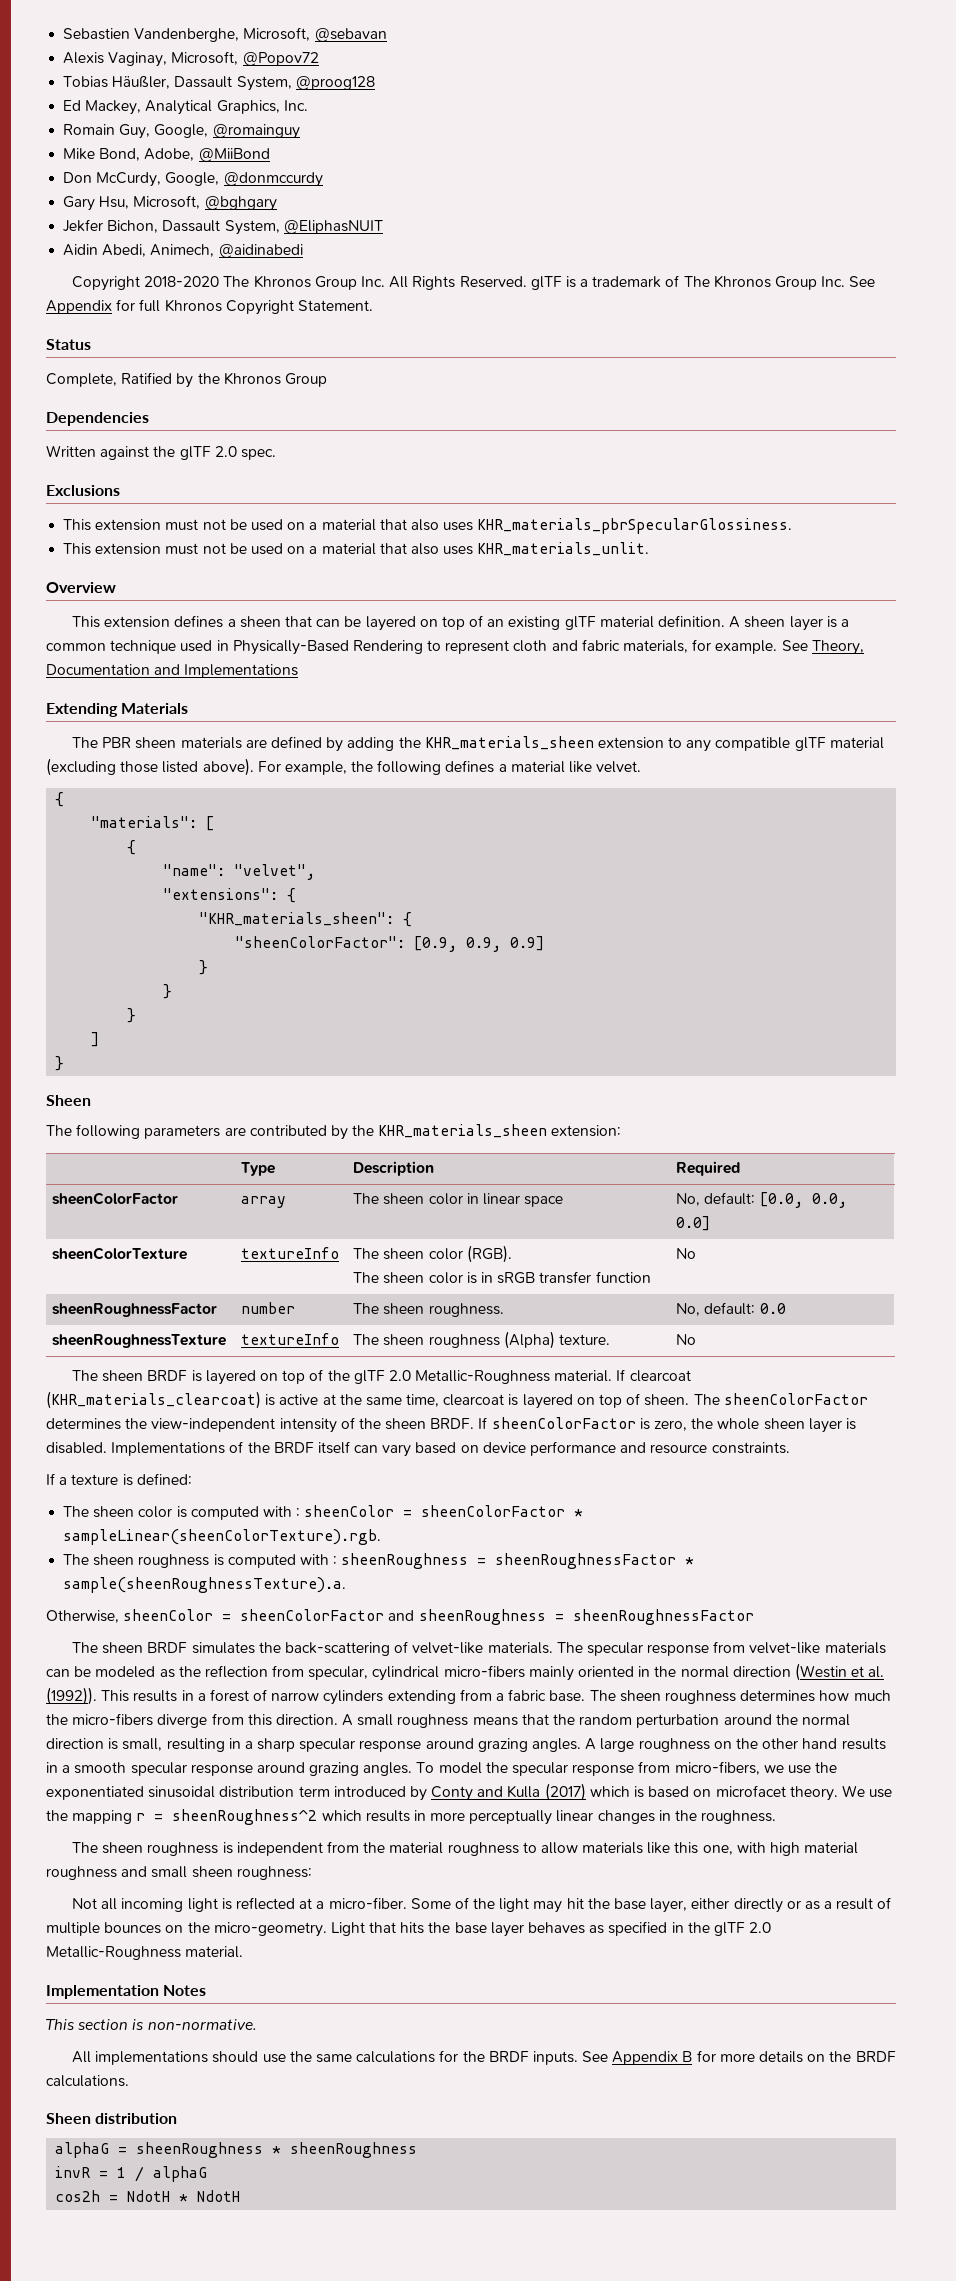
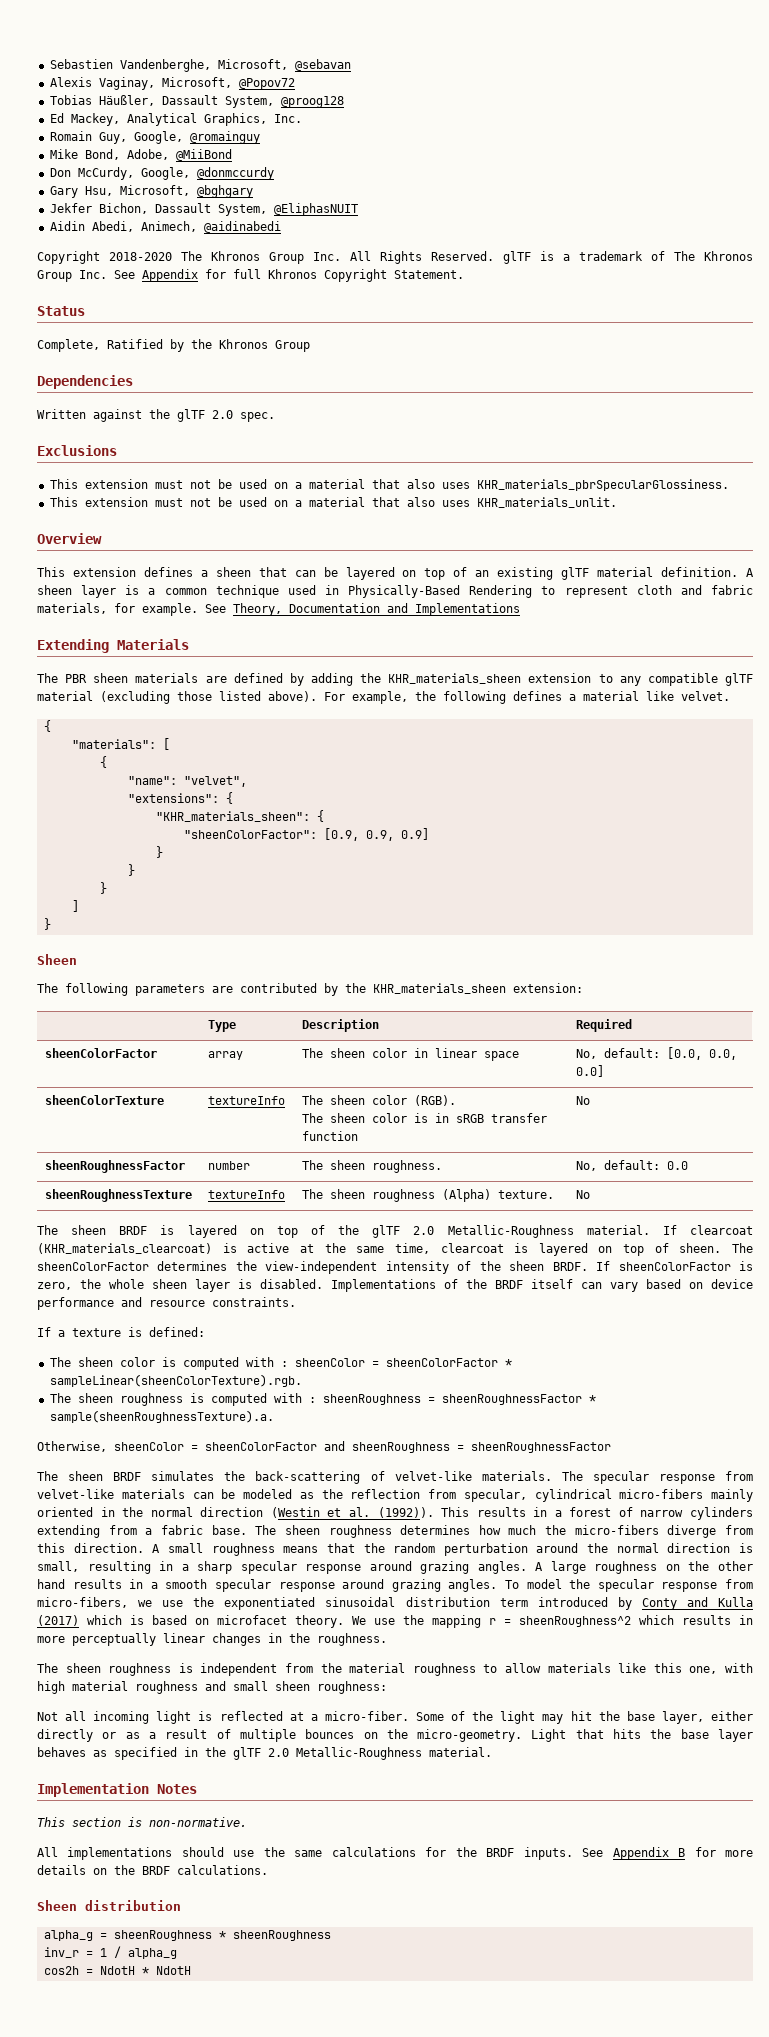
- alphaG = sheenRoughness * sheenRoughness
+ alpha_g = sheenRoughness * sheenRoughness
- invR = 1 / alphaG
+ inv_r = 1 / alpha_g

